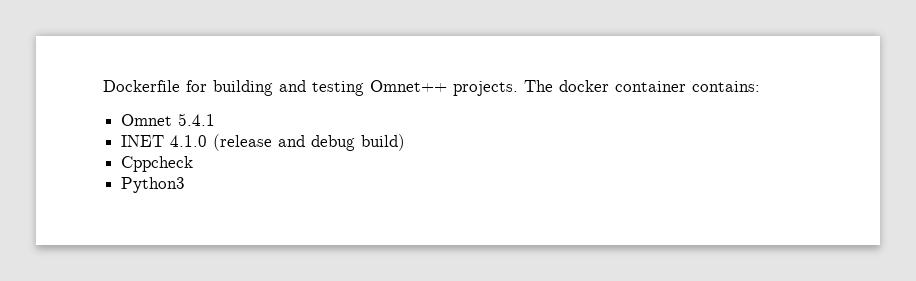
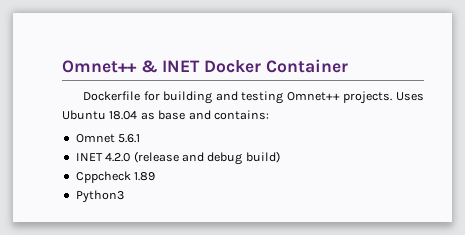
+ Omnet++ & INET Docker Container
- The docker container contains:
+ Uses Ubuntu 18.04 as base and contains:
- Omnet 5.4.1
- INET 4.1.0 (release and debug build)
+ Omnet 5.6.1
+ INET 4.2.0 (release and debug build)
- Cppcheck
+ Cppcheck 1.89

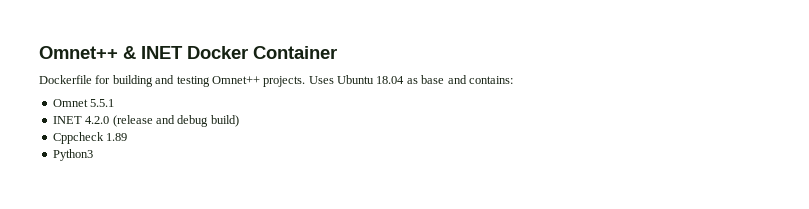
- Omnet 5.6.1
+ Omnet 5.5.1

